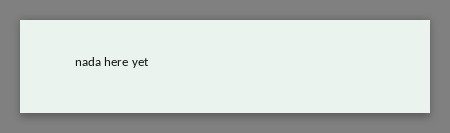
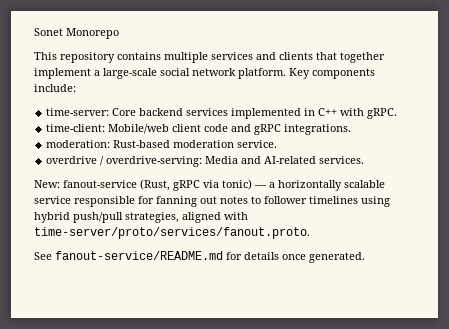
- nada here yet
+ Sonet Monorepo
+ This repository contains multiple services and clients that together implement a large-scale social network platform. Key components include:
+ time-server: Core backend services implemented in C++ with gRPC.
+ time-client: Mobile/web client code and gRPC integrations.
+ moderation: Rust-based moderation service.
+ overdrive / overdrive-serving: Media and AI-related services.
+ New: fanout-service (Rust, gRPC via tonic) — a horizontally scalable service responsible for fanning out notes to follower timelines using hybrid push/pull strategies, aligned with time-server/proto/services/fanout.proto.
+ See fanout-service/README.md for details once generated.

